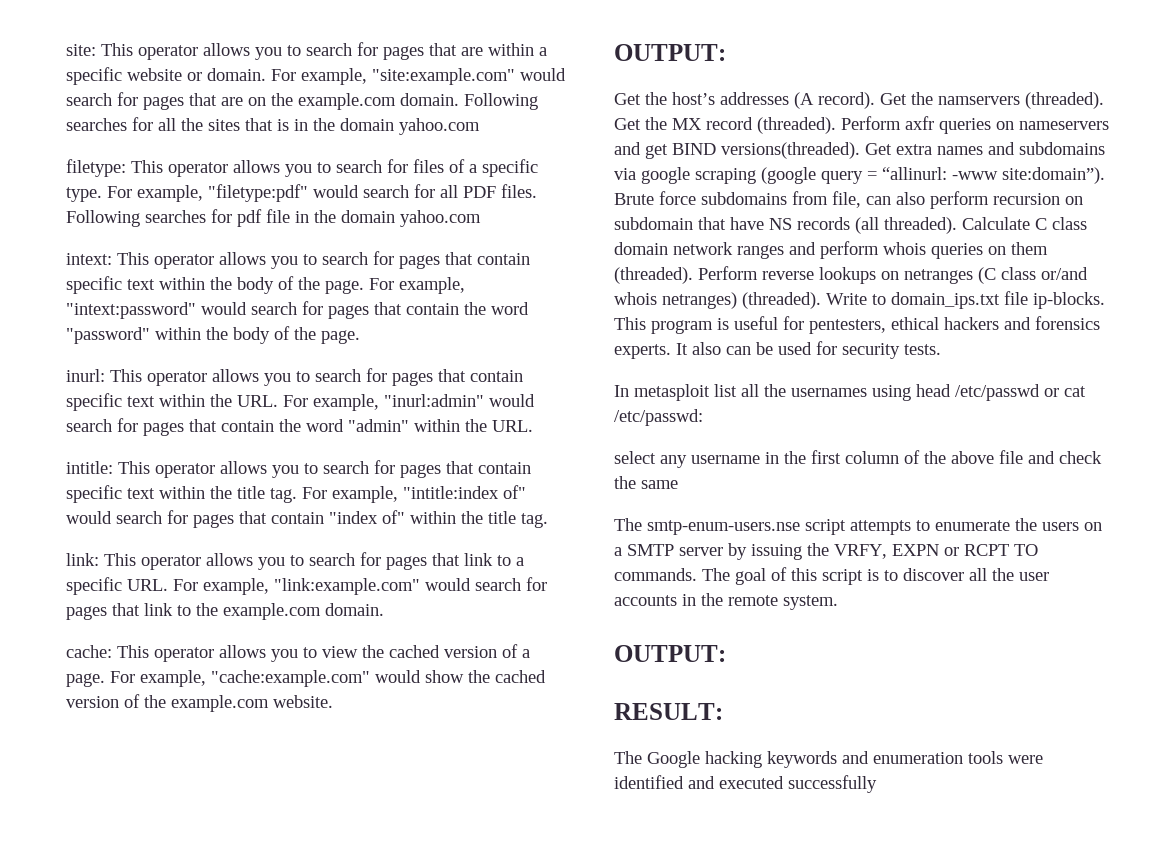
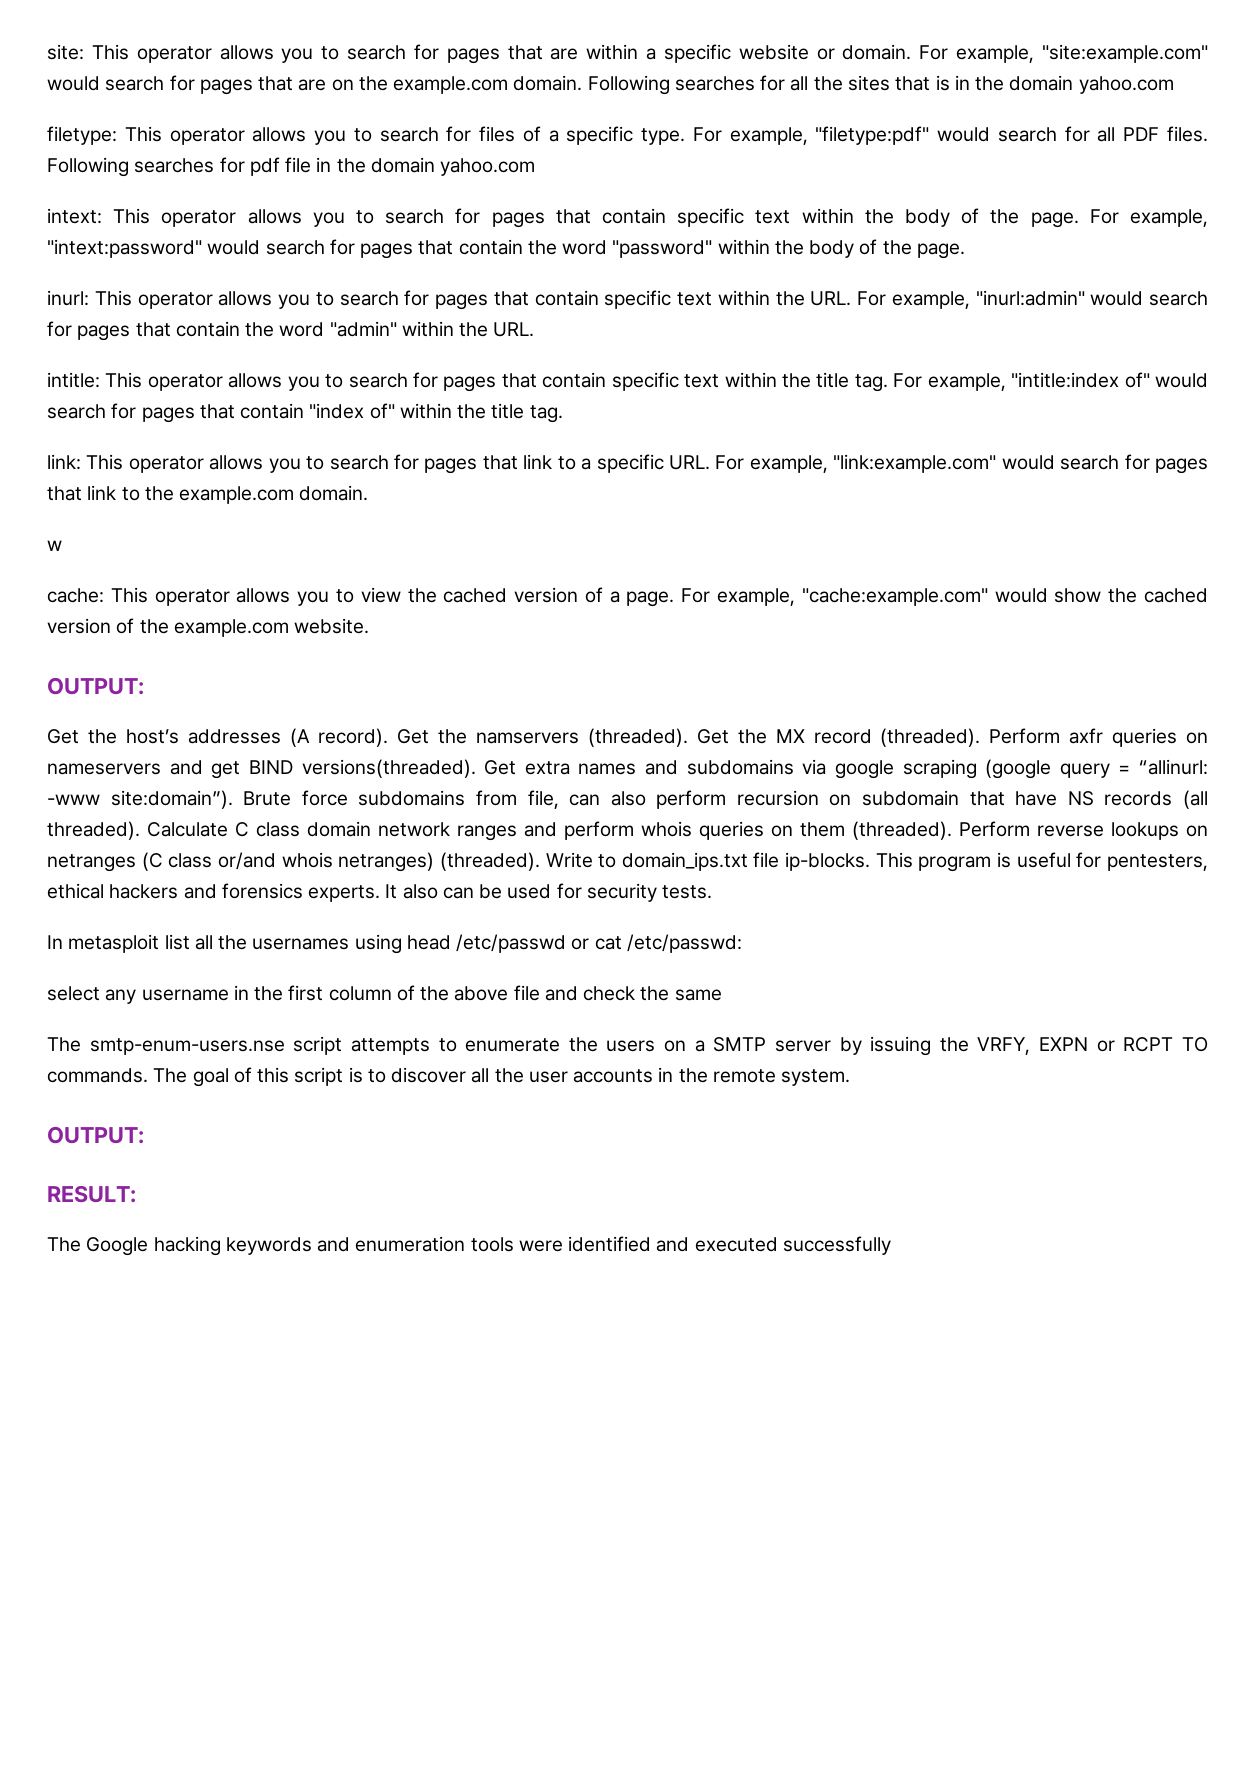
+ w

